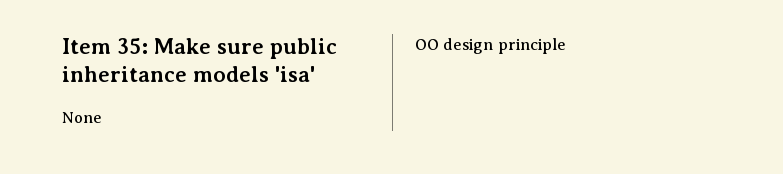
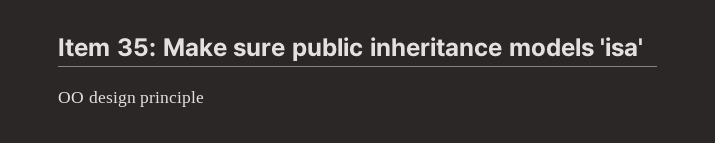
- None

